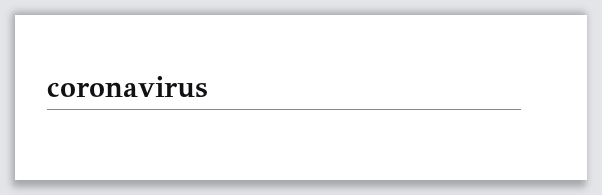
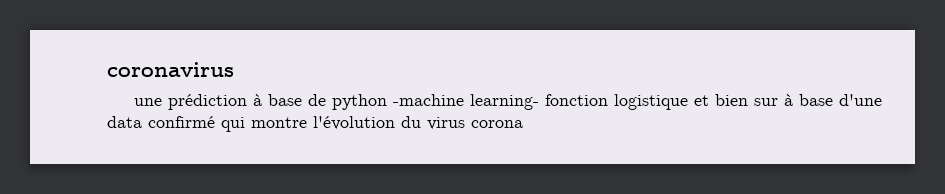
+ une prédiction à base de python -machine learning- fonction logistique et bien sur à base d'une data confirmé qui montre l'évolution du virus corona

